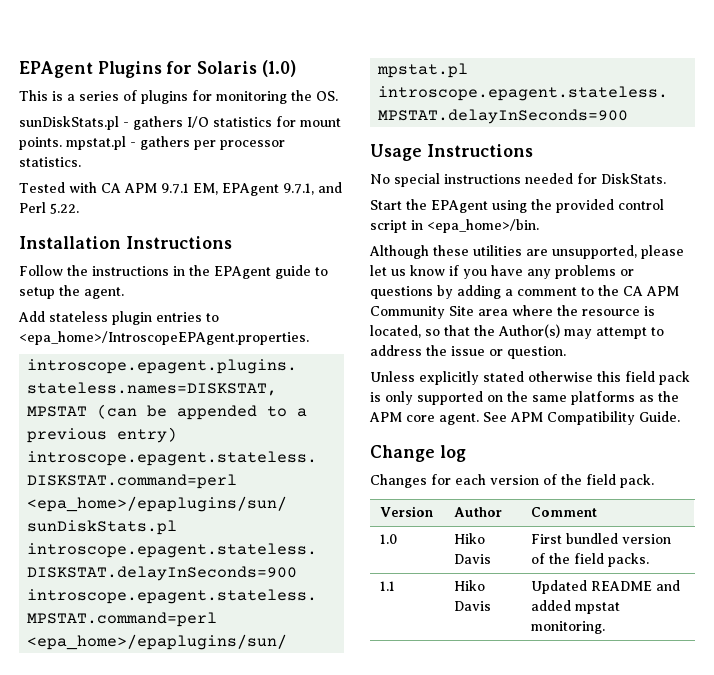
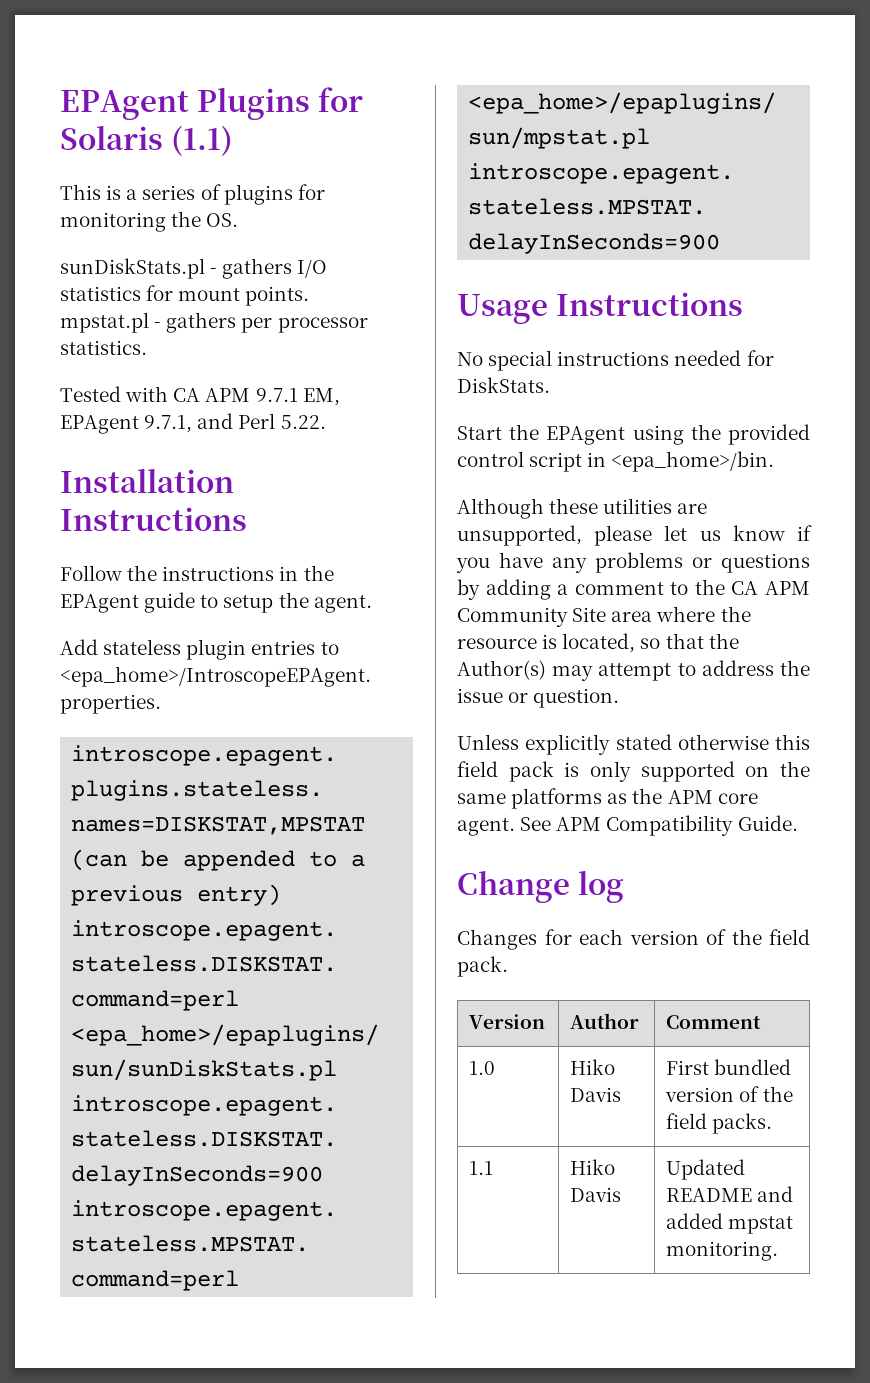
- EPAgent Plugins for Solaris (1.0)
+ EPAgent Plugins for Solaris (1.1)
- sunDiskStats.pl - gathers I/O statistics for mount points. mpstat.pl - gathers per processor statistics.
+ sunDiskStats.pl - gathers I/O statistics for mount points.
+ mpstat.pl - gathers per processor statistics.

